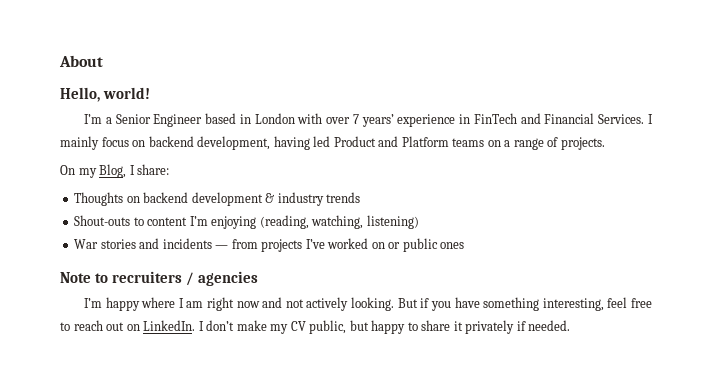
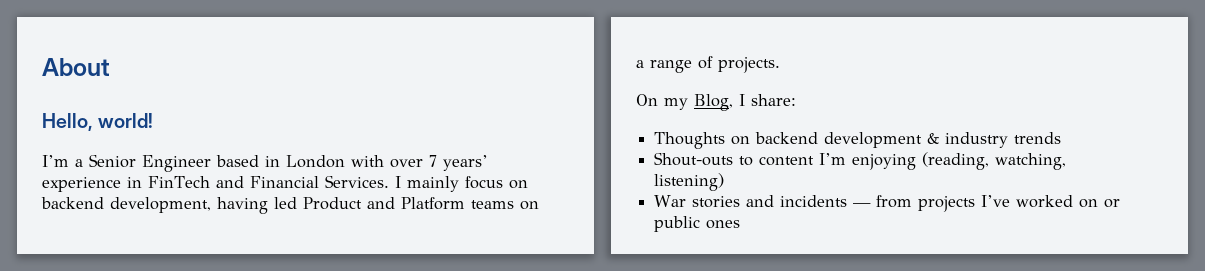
- Note to recruiters / agencies
- I’m happy where I am right now and not actively looking. But if you have something interesting, feel free to reach out on LinkedIn. I don’t make my CV public, but happy to share it privately if needed.

